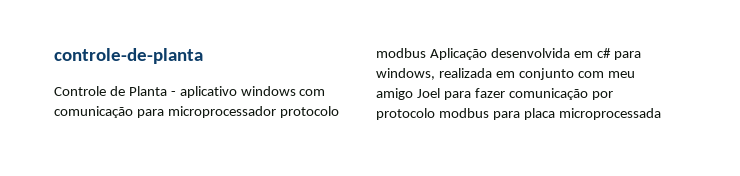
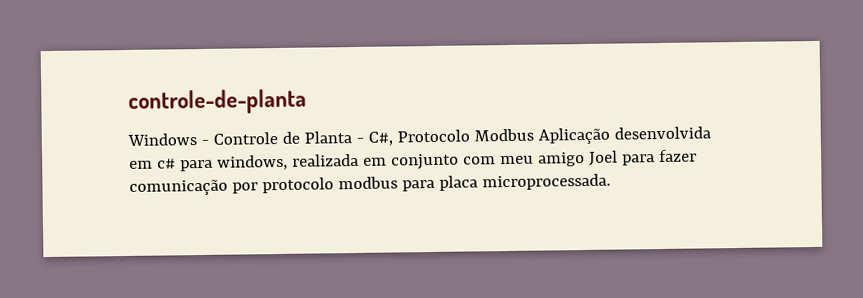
- Controle de Planta - aplicativo windows com comunicação para microprocessador protocolo modbus Aplicação desenvolvida em c# para windows, realizada em conjunto com meu amigo Joel para fazer comunicação por protocolo modbus para placa microprocessada
+ Windows - Controle de Planta - C#, Protocolo Modbus Aplicação desenvolvida em c# para windows, realizada em conjunto com meu amigo Joel para fazer comunicação por protocolo modbus para placa microprocessada.

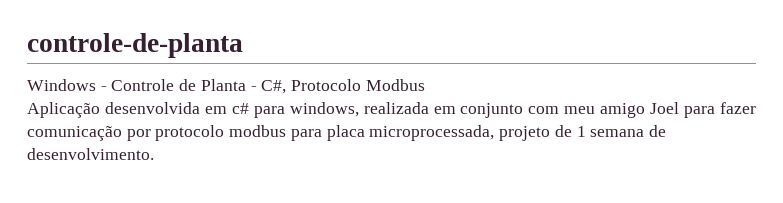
- Windows - Controle de Planta - C#, Protocolo Modbus Aplicação desenvolvida em c# para windows, realizada em conjunto com meu amigo Joel para fazer comunicação por protocolo modbus para placa microprocessada.
+ Windows - Controle de Planta - C#, Protocolo Modbus
+ Aplicação desenvolvida em c# para windows, realizada em conjunto com meu amigo Joel para fazer comunicação por protocolo modbus para placa microprocessada, projeto de 1 semana de desenvolvimento.

